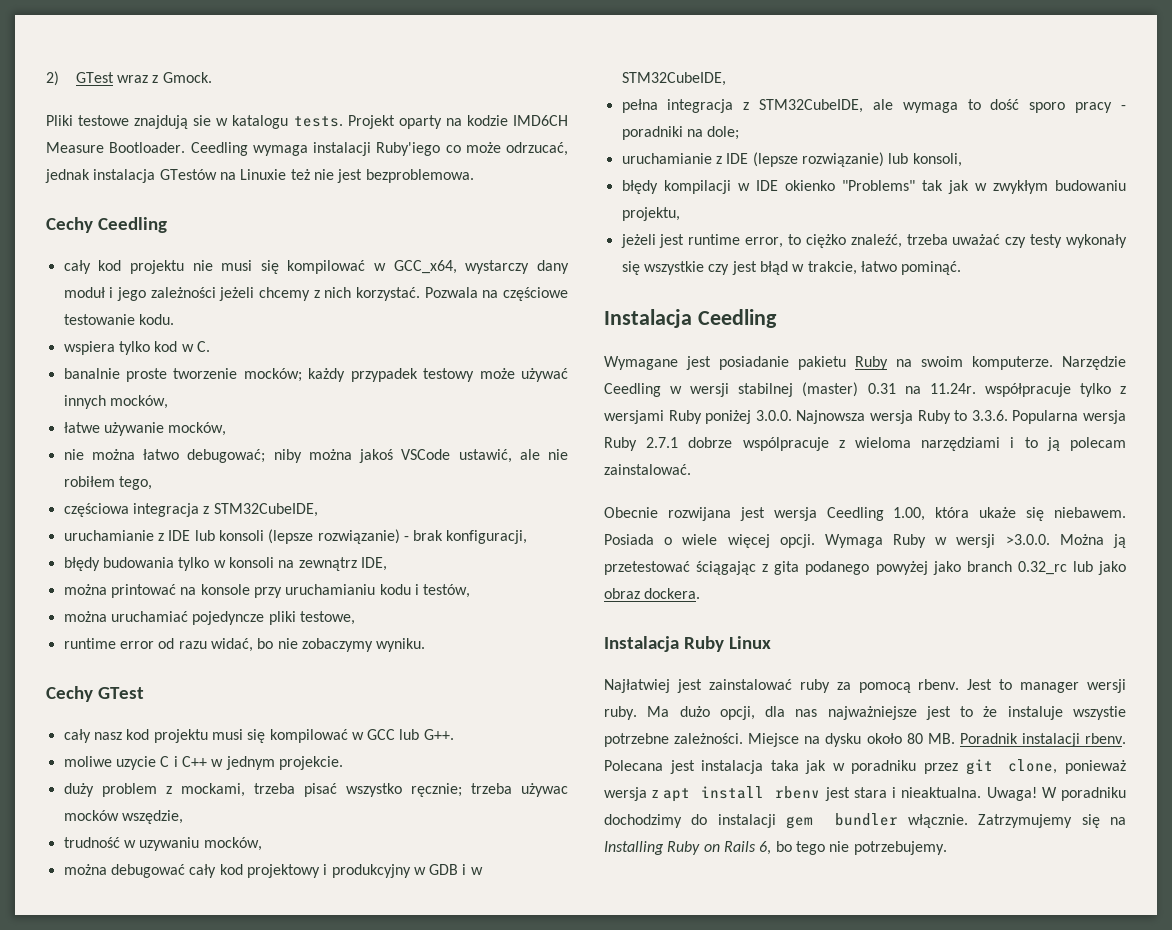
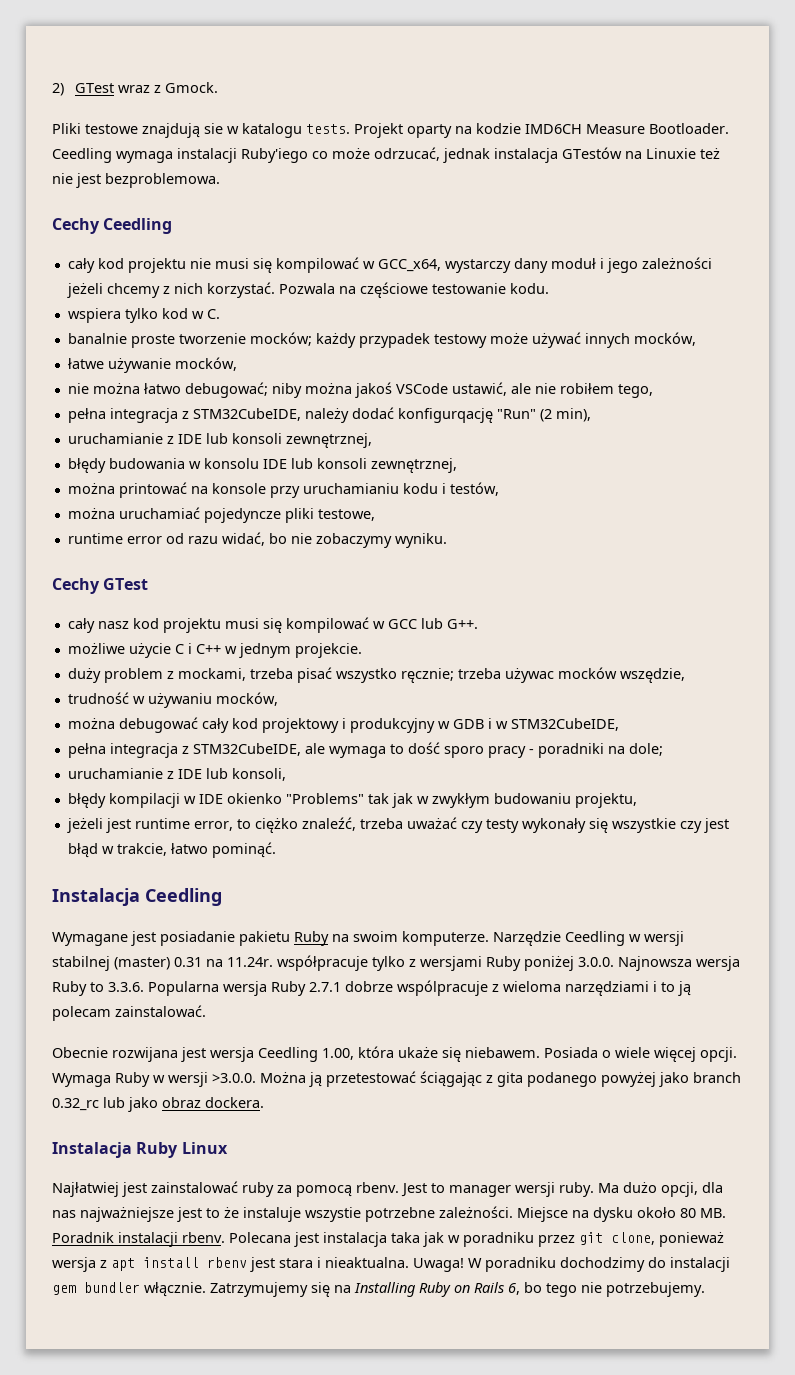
- częściowa integracja z STM32CubeIDE,
+ pełna integracja z STM32CubeIDE, należy dodać konfigurqację "Run" (2 min),
- uruchamianie z IDE lub konsoli (lepsze rozwiązanie) - brak konfiguracji,
- błędy budowania tylko w konsoli na zewnątrz IDE,
+ uruchamianie z IDE lub konsoli zewnętrznej,
+ błędy budowania w konsolu IDE lub konsoli zewnętrznej,
- moliwe uzycie C i C++ w jednym projekcie.
+ możliwe użycie C i C++ w jednym projekcie.
- trudność w uzywaniu mocków,
+ trudność w używaniu mocków,
- uruchamianie z IDE (lepsze rozwiązanie) lub konsoli,
+ uruchamianie z IDE lub konsoli,

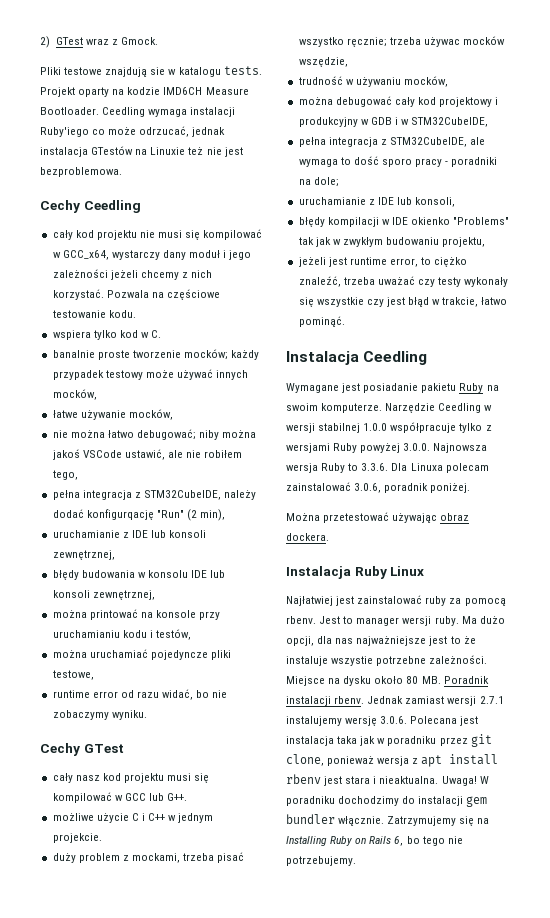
- Narzędzie Ceedling w wersji stabilnej (master) 0.31 na 11.24r. współpracuje tylko z wersjami Ruby poniżej 3.0.0. Najnowsza wersja Ruby to 3.3.6. Popularna wersja Ruby 2.7.1 dobrze wspólpracuje z wieloma narzędziami i to ją polecam zainstalować.
- Obecnie rozwijana jest wersja Ceedling 1.00, która ukaże się niebawem. Posiada o wiele więcej opcji. Wymaga Ruby w wersji >3.0.0. Można ją przetestować ściągając z gita podanego powyżej jako branch 0.32_rc lub jako obraz dockera.
+ Narzędzie Ceedling w wersji stabilnej 1.0.0 współpracuje tylko z wersjami Ruby powyżej 3.0.0. Najnowsza wersja Ruby to 3.3.6. Dla Linuxa polecam zainstalować 3.0.6, poradnik poniżej.
+ Można przetestować używając obraz dockera.
- Polecana jest instalacja taka jak w poradniku przez git clone, ponieważ wersja z apt install rbenv jest stara i nieaktualna.
+ Jednak zamiast wersji 2.7.1 instalujemy wersję 3.0.6. Polecana jest instalacja taka jak w poradniku przez git clone, ponieważ wersja z apt install rbenv jest stara i nieaktualna.

